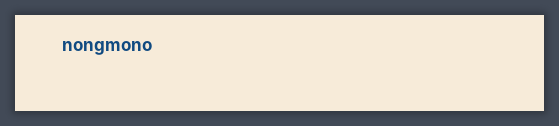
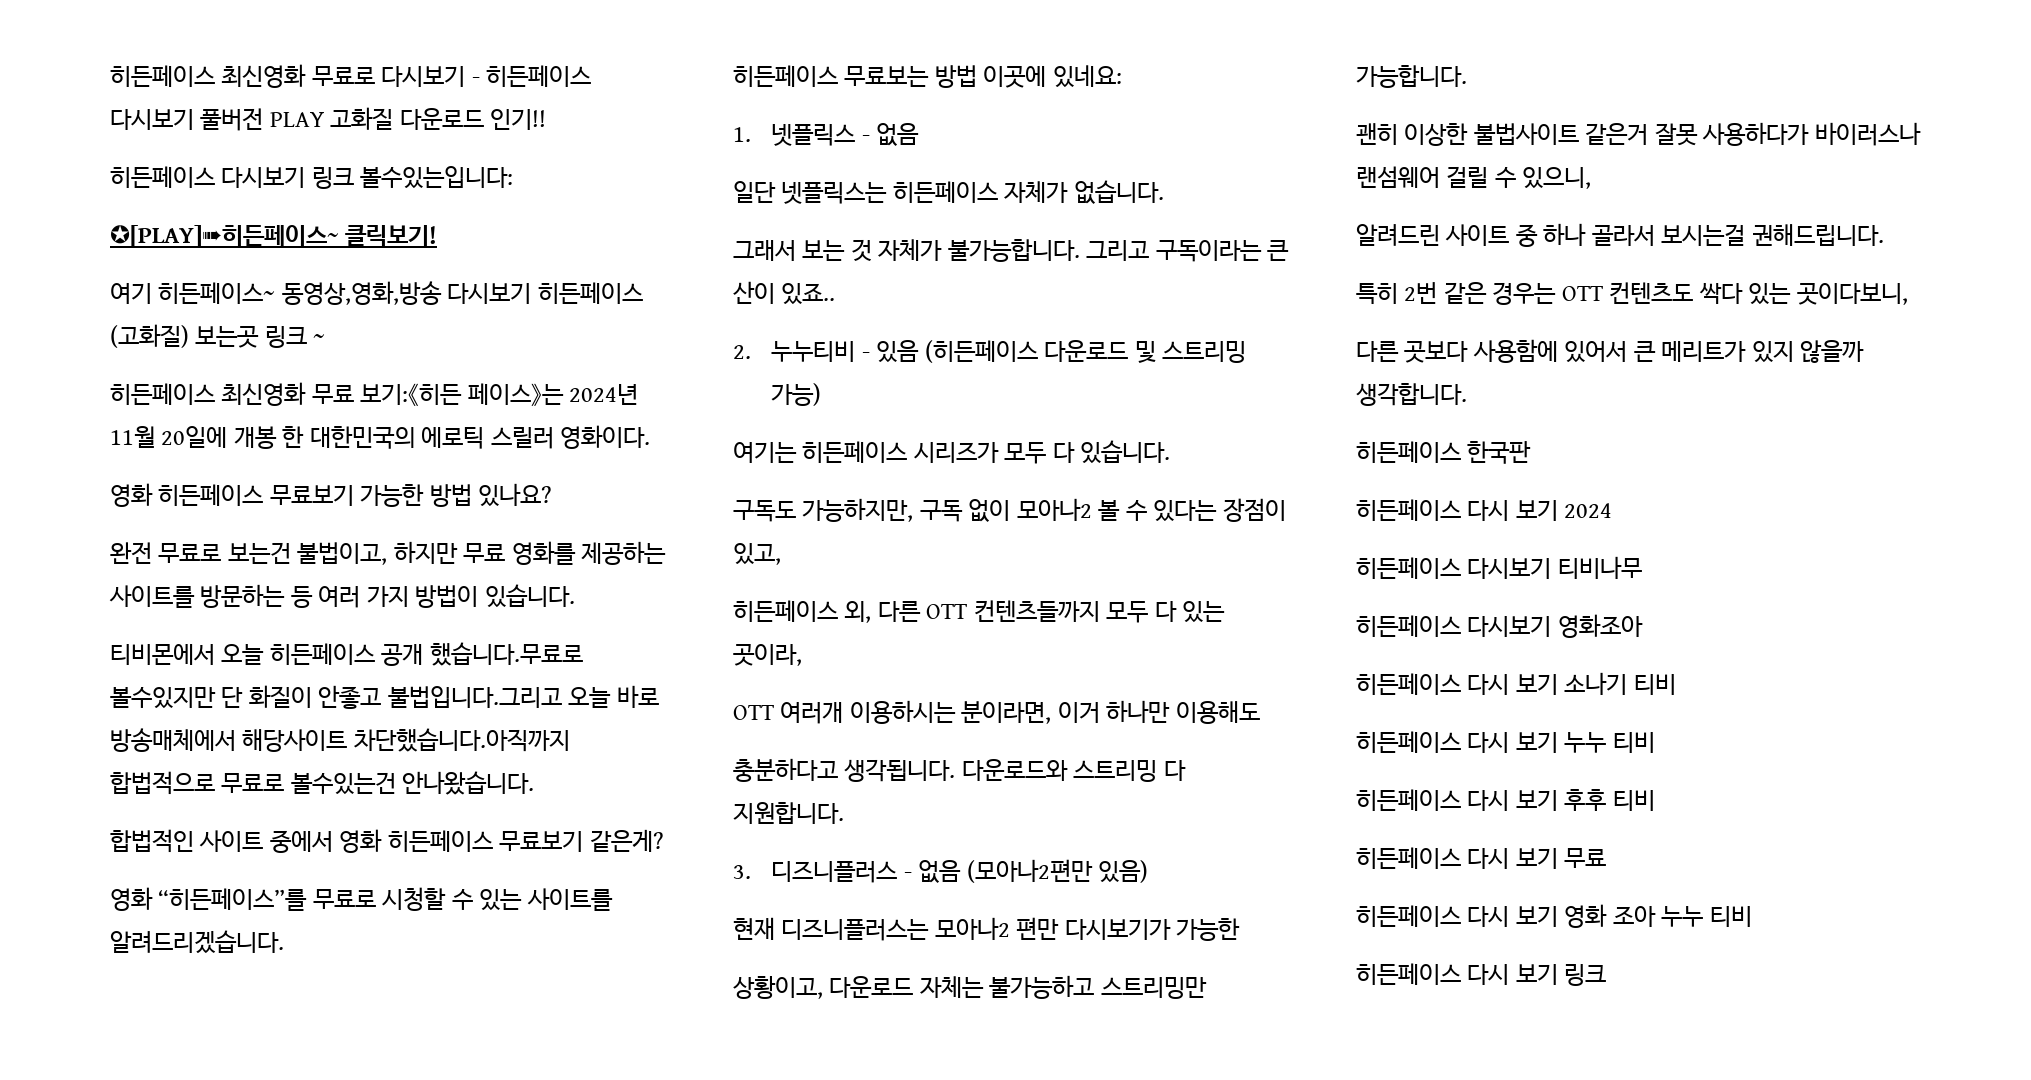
- nongmono
+ 히든페이스 최신영화 무료로 다시보기 - 히든페이스 다시보기 풀버전 PLAY 고화질 다운로드 인기!!
+ 히든페이스 다시보기 링크 볼수있는입니다:
+ ✪[PLAY]➠히든페이스~ 클릭보기!
+ 여기 히든페이스~ 동영상,영화,방송 다시보기 히든페이스 (고화질) 보는곳 링크 ~
+ 히든페이스 최신영화 무료 보기:《히든 페이스》는 2024년 11월 20일에 개봉 한 대한민국의 에로틱 스릴러 영화이다.
+ 영화 히든페이스 무료보기 가능한 방법 있나요?
+ 완전 무료로 보는건 불법이고, 하지만 무료 영화를 제공하는 사이트를 방문하는 등 여러 가지 방법이 있습니다.
+ 티비몬에서 오늘 히든페이스 공개 했습니다.무료로 볼수있지만 단 화질이 안좋고 불법입니다.그리고 오늘 바로 방송매체에서 해당사이트 차단했습니다.아직까지 합법적으로 무료로 볼수있는건 안나왔습니다.
+ 합법적인 사이트 중에서 영화 히든페이스 무료보기 같은게?
+ 영화 “히든페이스”를 무료로 시청할 수 있는 사이트를 알려드리겠습니다.
+ 히든페이스 무료보는 방법 이곳에 있네요:
+ 1. 넷플릭스 - 없음
+ 일단 넷플릭스는 히든페이스 자체가 없습니다.
+ 그래서 보는 것 자체가 불가능합니다. 그리고 구독이라는 큰 산이 있죠..
+ 2. 누누티비 - 있음 (히든페이스 다운로드 및 스트리밍 가능)
+ 여기는 히든페이스 시리즈가 모두 다 있습니다.
+ 구독도 가능하지만, 구독 없이 모아나2 볼 수 있다는 장점이 있고,
+ 히든페이스 외, 다른 OTT 컨텐츠들까지 모두 다 있는 곳이라,
+ OTT 여러개 이용하시는 분이라면, 이거 하나만 이용해도
+ 충분하다고 생각됩니다. 다운로드와 스트리밍 다 지원합니다.
+ 3. 디즈니플러스 - 없음 (모아나2편만 있음)
+ 현재 디즈니플러스는 모아나2 편만 다시보기가 가능한
+ 상황이고, 다운로드 자체는 불가능하고 스트리밍만 가능합니다.
+ 괜히 이상한 불법사이트 같은거 잘못 사용하다가 바이러스나 랜섬웨어 걸릴 수 있으니,
+ 알려드린 사이트 중 하나 골라서 보시는걸 권해드립니다.
+ 특히 2번 같은 경우는 OTT 컨텐츠도 싹다 있는 곳이다보니,
+ 다른 곳보다 사용함에 있어서 큰 메리트가 있지 않을까 생각합니다.
+ 히든페이스 한국판
+ 히든페이스 다시 보기 2024
+ 히든페이스 다시보기 티비나무
+ 히든페이스 다시보기 영화조아
+ 히든페이스 다시 보기 소나기 티비
+ 히든페이스 다시 보기 누누 티비
+ 히든페이스 다시 보기 후후 티비
+ 히든페이스 다시 보기 무료
+ 히든페이스 다시 보기 영화 조아 누누 티비
+ 히든페이스 다시 보기 링크

